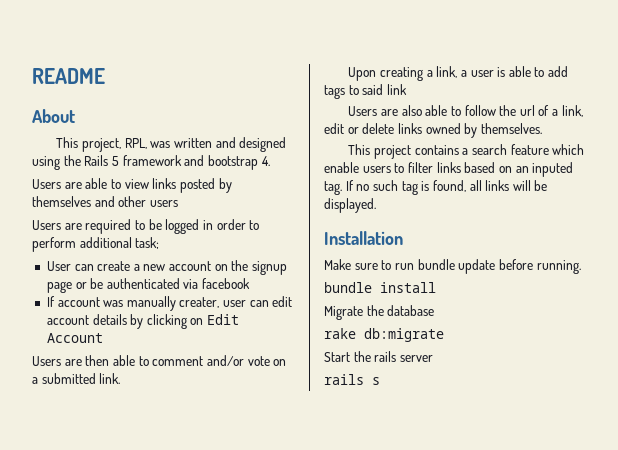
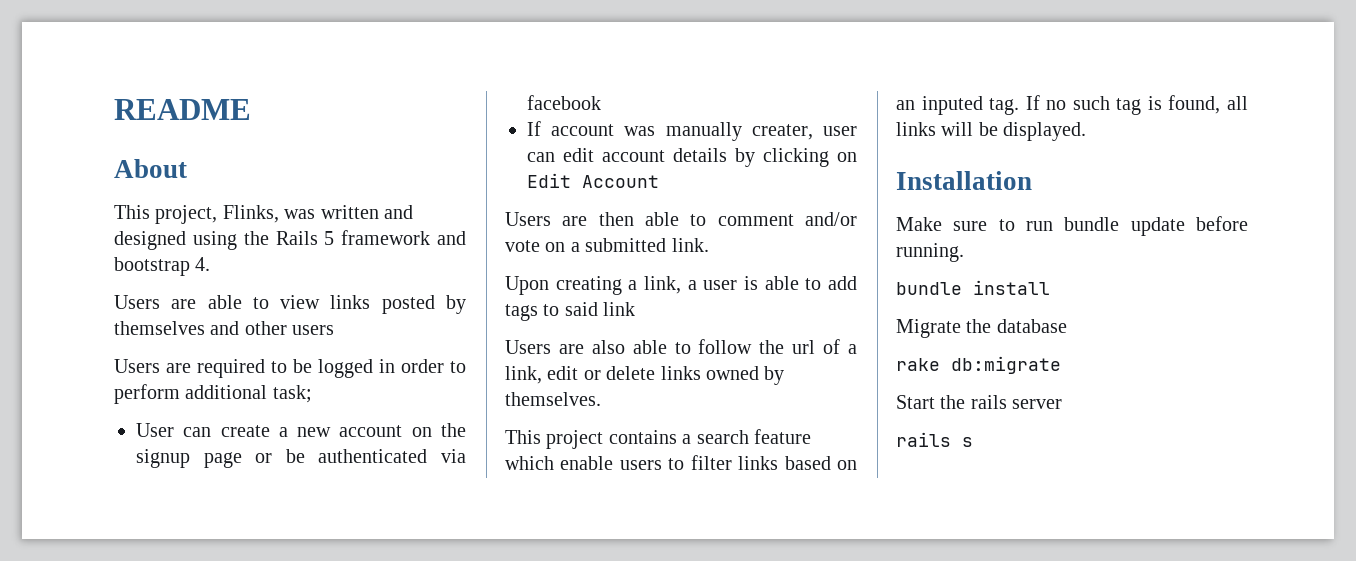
- This project, RPL, was written and designed using the Rails 5 framework and bootstrap 4.
+ This project, Flinks, was written and designed using the Rails 5 framework and bootstrap 4.

